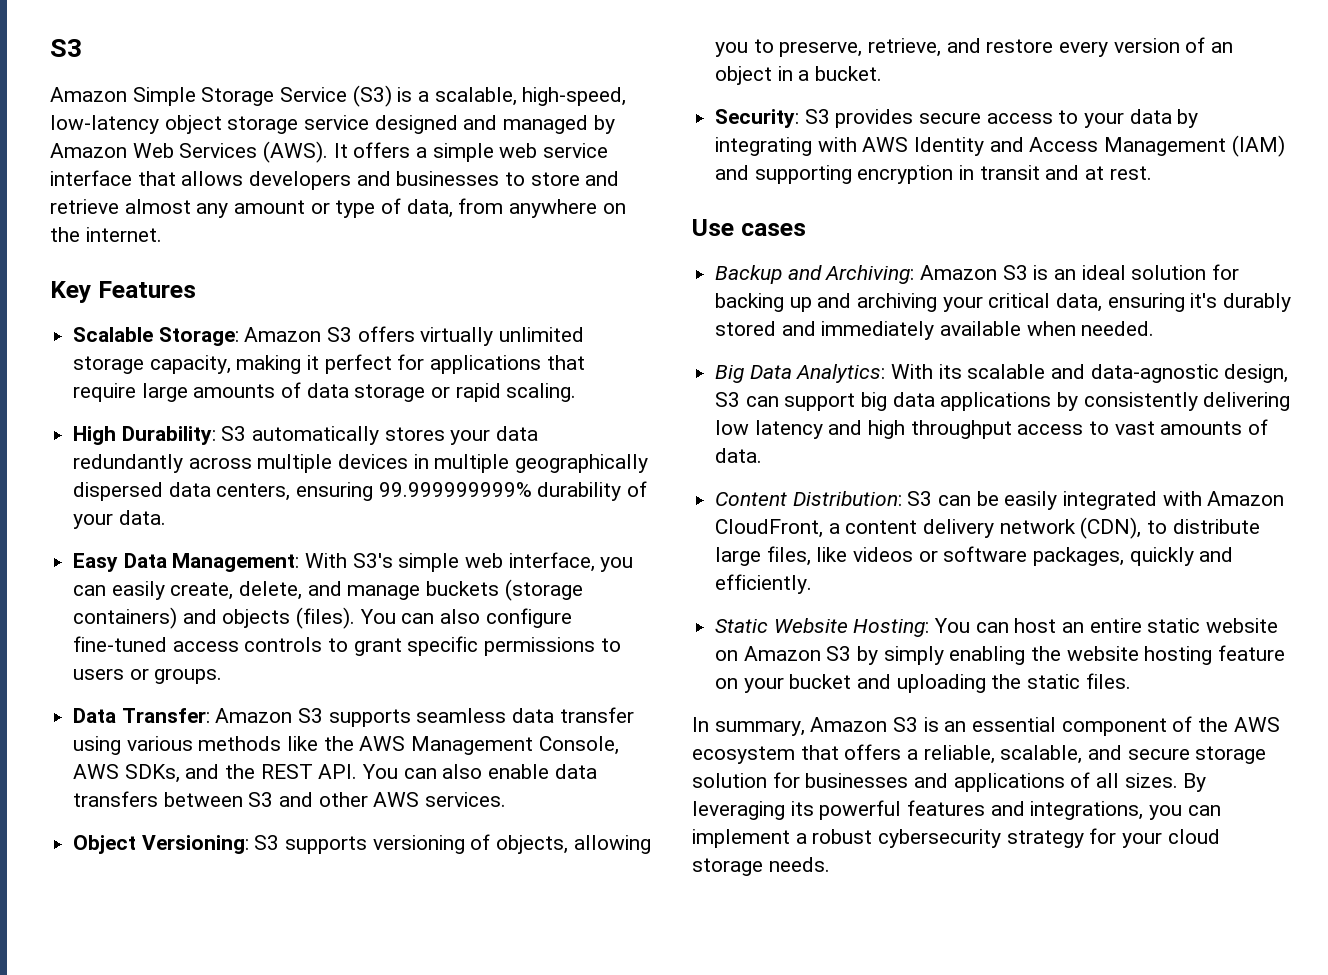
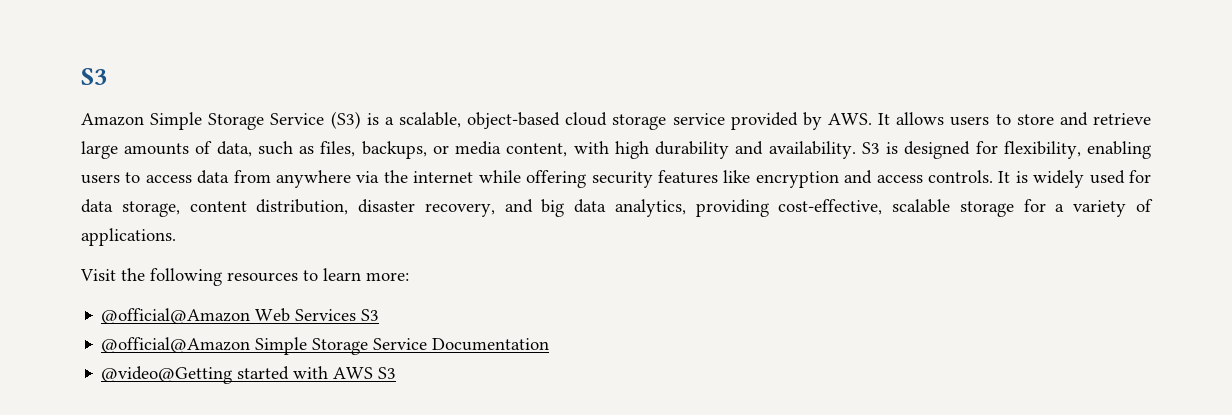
- Amazon Simple Storage Service (S3) is a scalable, high-speed, low-latency object storage service designed and managed by Amazon Web Services (AWS). It offers a simple web service interface that allows developers and businesses to store and retrieve almost any amount or type of data, from anywhere on the internet.
- Key Features
- Scalable Storage: Amazon S3 offers virtually unlimited storage capacity, making it perfect for applications that require large amounts of data storage or rapid scaling.
- High Durability: S3 automatically stores your data redundantly across multiple devices in multiple geographically dispersed data centers, ensuring 99.999999999% durability of your data.
- Easy Data Management: With S3's simple web interface, you can easily create, delete, and manage buckets (storage containers) and objects (files). You can also configure fine-tuned access controls to grant specific permissions to users or groups.
- Data Transfer: Amazon S3 supports seamless data transfer using various methods like the AWS Management Console, AWS SDKs, and the REST API. You can also enable data transfers between S3 and other AWS services.
- Object Versioning: S3 supports versioning of objects, allowing you to preserve, retrieve, and restore every version of an object in a bucket.
- Security: S3 provides secure access to your data by integrating with AWS Identity and Access Management (IAM) and supporting encryption in transit and at rest.
- Use cases
- Backup and Archiving: Amazon S3 is an ideal solution for backing up and archiving your critical data, ensuring it's durably stored and immediately available when needed.
- Big Data Analytics: With its scalable and data-agnostic design, S3 can support big data applications by consistently delivering low latency and high throughput access to vast amounts of data.
- Content Distribution: S3 can be easily integrated with Amazon CloudFront, a content delivery network (CDN), to distribute large files, like videos or software packages, quickly and efficiently.
- Static Website Hosting: You can host an entire static website on Amazon S3 by simply enabling the website hosting feature on your bucket and uploading the static files.
- In summary, Amazon S3 is an essential component of the AWS ecosystem that offers a reliable, scalable, and secure storage solution for businesses and applications of all sizes. By leveraging its powerful features and integrations, you can implement a robust cybersecurity strategy for your cloud storage needs.
+ Amazon Simple Storage Service (S3) is a scalable, object-based cloud storage service provided by AWS. It allows users to store and retrieve large amounts of data, such as files, backups, or media content, with high durability and availability. S3 is designed for flexibility, enabling users to access data from anywhere via the internet while offering security features like encryption and access controls. It is widely used for data storage, content distribution, disaster recovery, and big data analytics, providing cost-effective, scalable storage for a variety of applications.
+ Visit the following resources to learn more:
+ @official@Amazon Web Services S3
+ @official@Amazon Simple Storage Service Documentation
+ @video@Getting started with AWS S3

